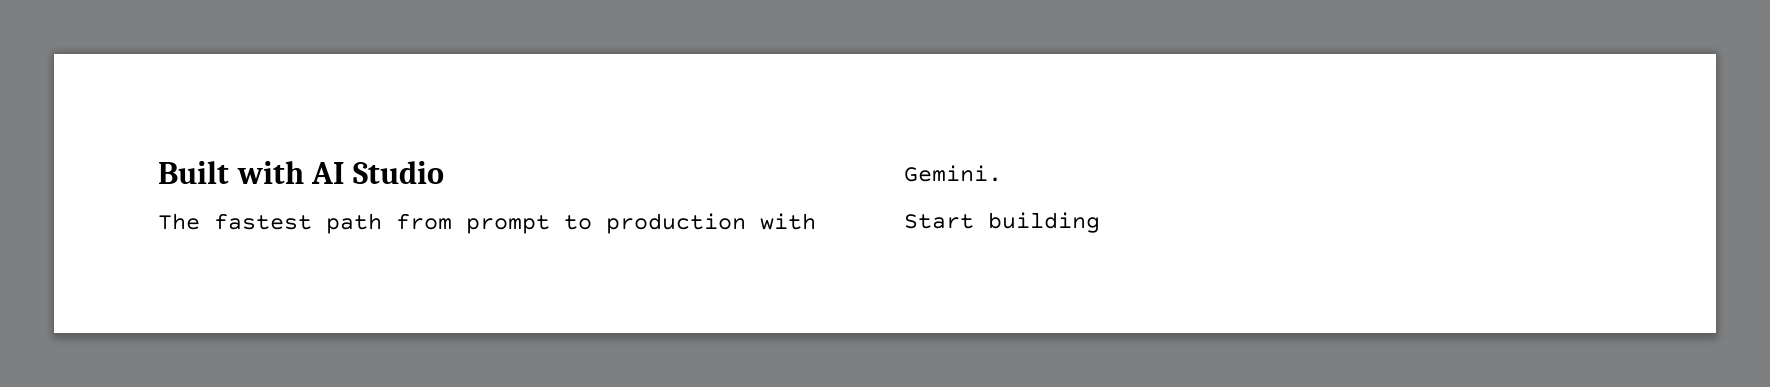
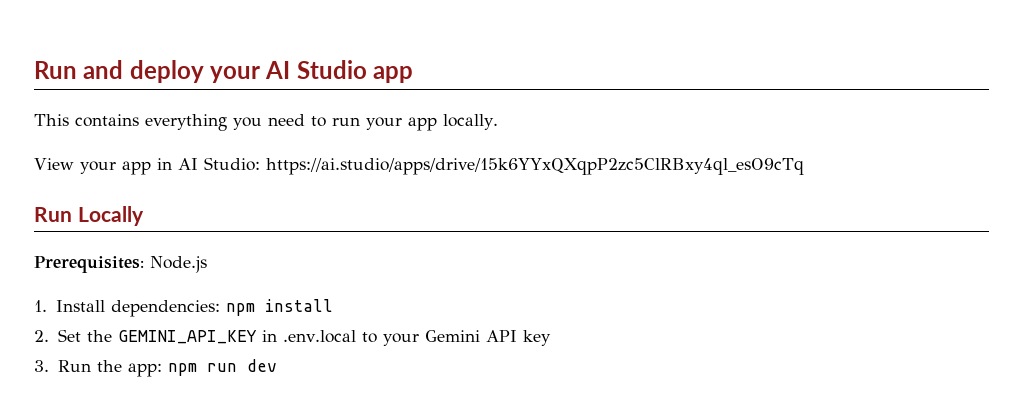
- Built with AI Studio
- The fastest path from prompt to production with Gemini.
- Start building
+ Run and deploy your AI Studio app
+ This contains everything you need to run your app locally.
+ View your app in AI Studio: https://ai.studio/apps/drive/15k6YYxQXqpP2zc5ClRBxy4ql_esO9cTq
+ Run Locally
+ Prerequisites: Node.js
+ 1. Install dependencies: npm install
+ 2. Set the GEMINI_API_KEY in .env.local to your Gemini API key
+ 3. Run the app: npm run dev

